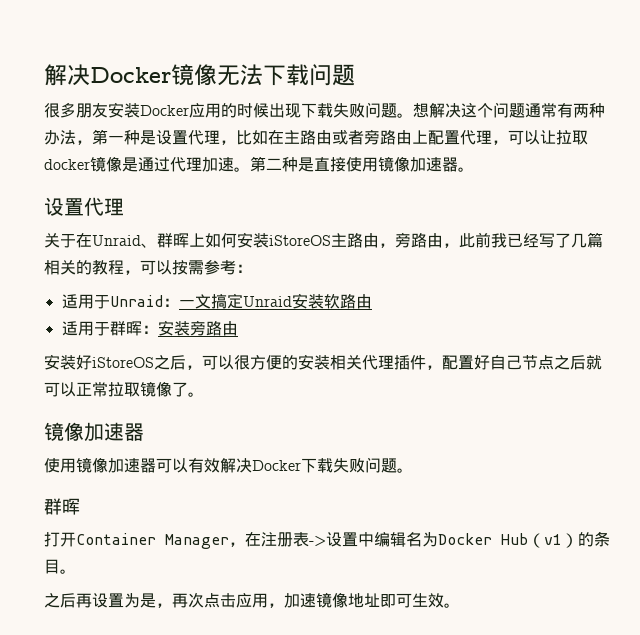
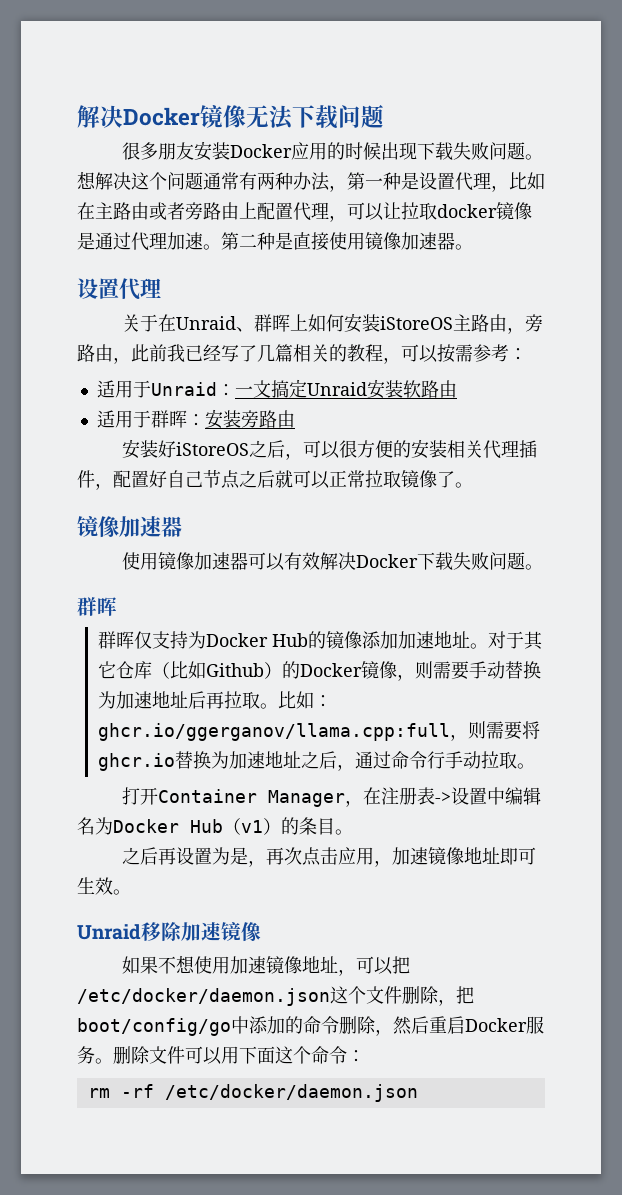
+ 群晖仅支持为Docker Hub的镜像添加加速地址。对于其它仓库（比如Github）的Docker镜像，则需要手动替换为加速地址后再拉取。比如：ghcr.io/ggerganov/llama.cpp:full，则需要将ghcr.io替换为加速地址之后，通过命令行手动拉取。
+ Unraid移除加速镜像
+ 如果不想使用加速镜像地址，可以把/etc/docker/daemon.json这个文件删除，把boot/config/go中添加的命令删除，然后重启Docker服务。删除文件可以用下面这个命令：
+ rm -rf /etc/docker/daemon.json

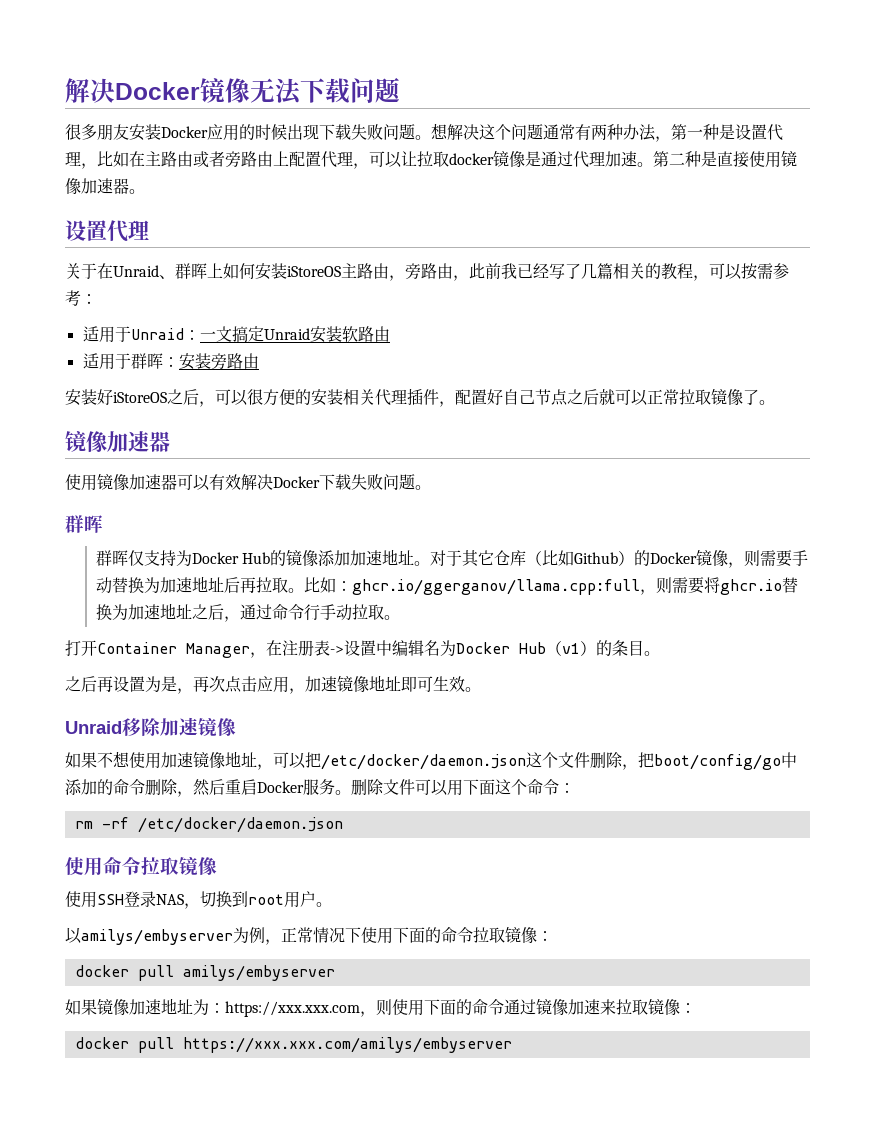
+ 使用命令拉取镜像
+ 使用SSH登录NAS，切换到root用户。
+ 以amilys/embyserver为例，正常情况下使用下面的命令拉取镜像：
+ docker pull amilys/embyserver
+ 如果镜像加速地址为：https://xxx.xxx.com，则使用下面的命令通过镜像加速来拉取镜像：
+ docker pull https://xxx.xxx.com/amilys/embyserver

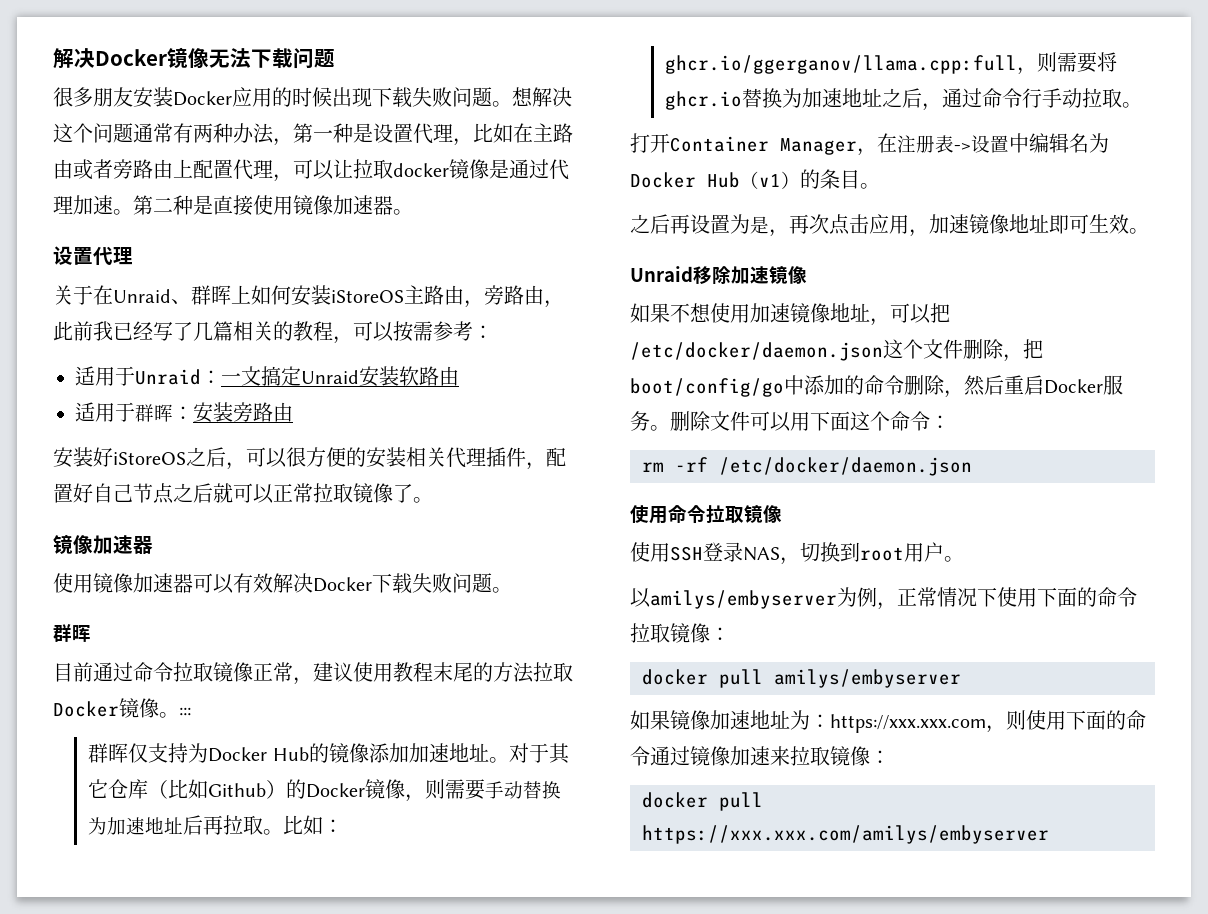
+ 目前通过命令拉取镜像正常，建议使用教程末尾的方法拉取Docker镜像。:::

